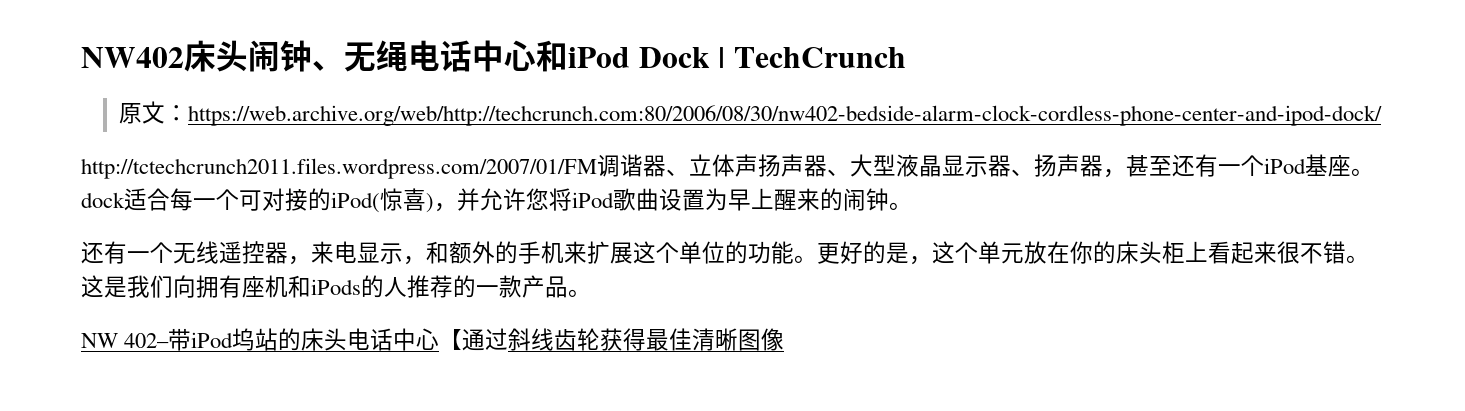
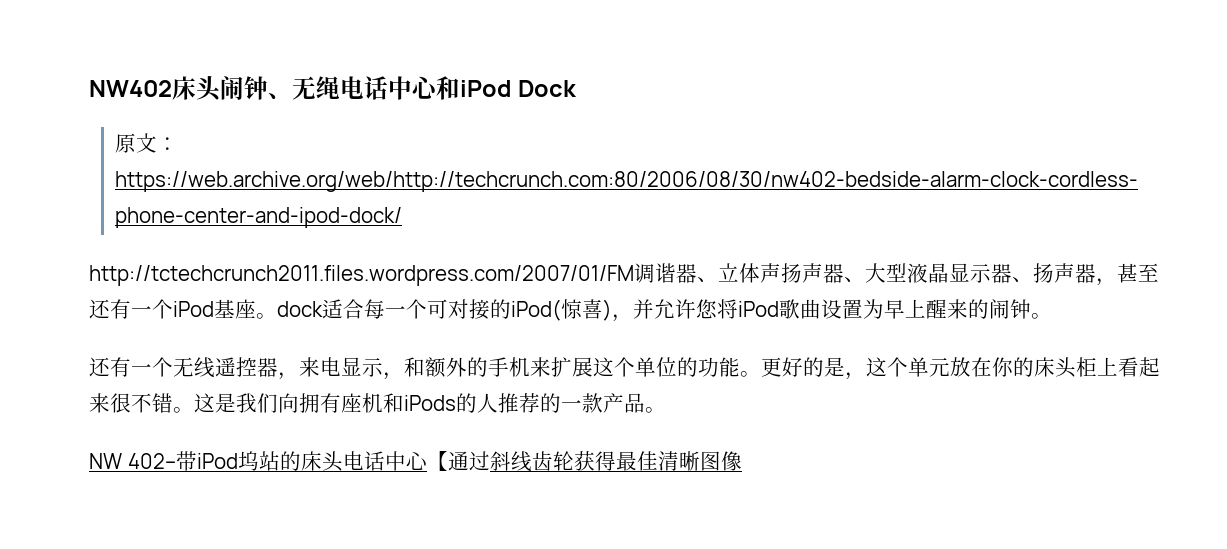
- NW402床头闹钟、无绳电话中心和iPod Dock | TechCrunch
+ NW402床头闹钟、无绳电话中心和iPod Dock

